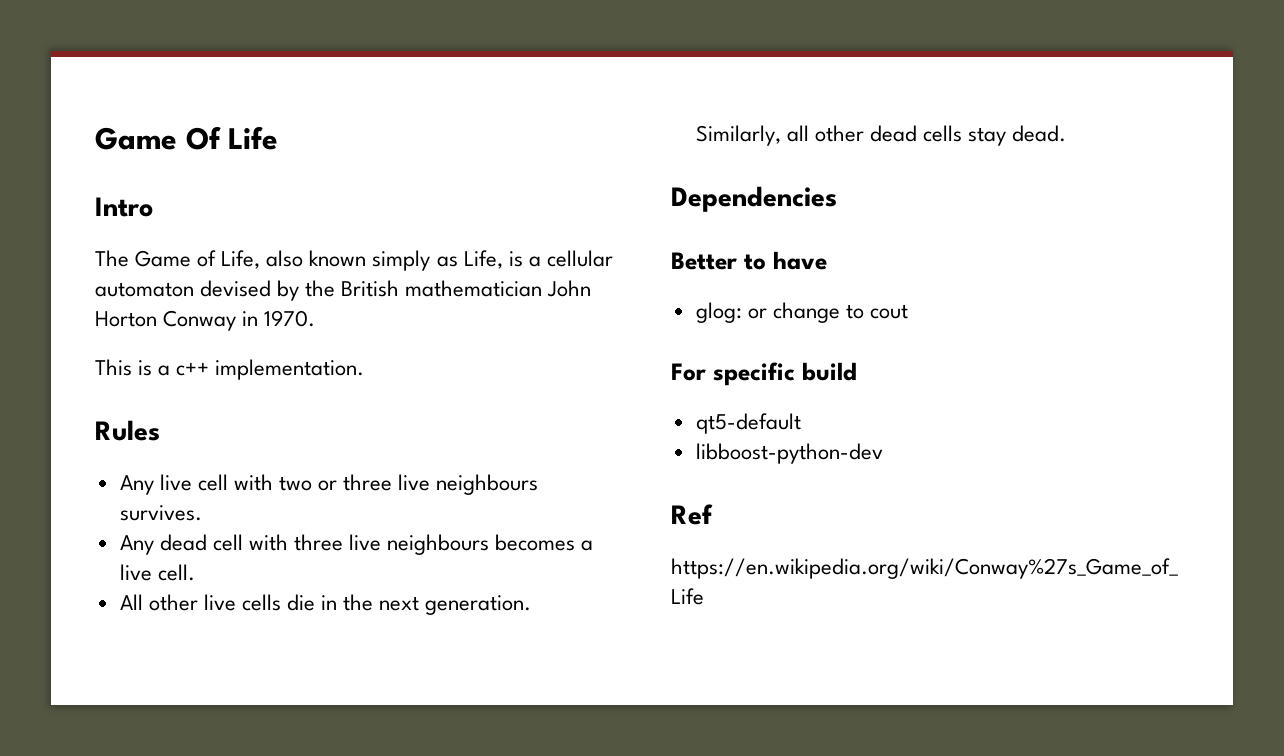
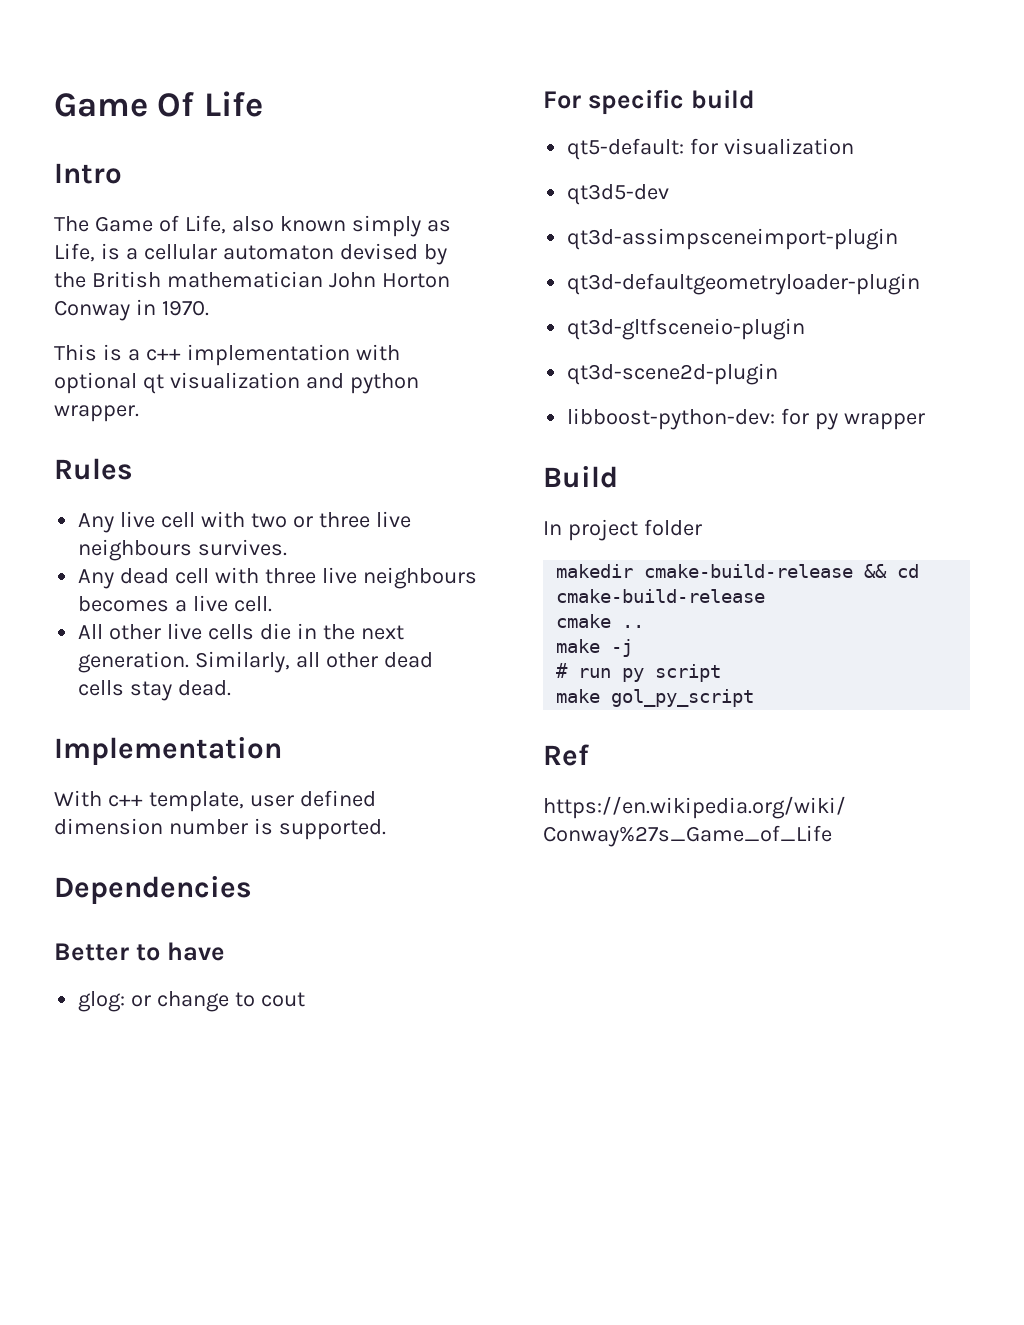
- This is a c++ implementation.
+ This is a c++ implementation with optional qt visualization and python wrapper.
+ Implementation
+ With c++ template, user defined dimension number is supported.
- qt5-default
- libboost-python-dev
+ qt5-default: for visualization
+ qt3d5-dev
+ qt3d-assimpsceneimport-plugin
+ qt3d-defaultgeometryloader-plugin
+ qt3d-gltfsceneio-plugin
+ qt3d-scene2d-plugin
+ libboost-python-dev: for py wrapper
+ Build
+ In project folder
+ makedir cmake-build-release && cd cmake-build-release
+ cmake ..
+ make -j
+ # run py script
+ make gol_py_script

